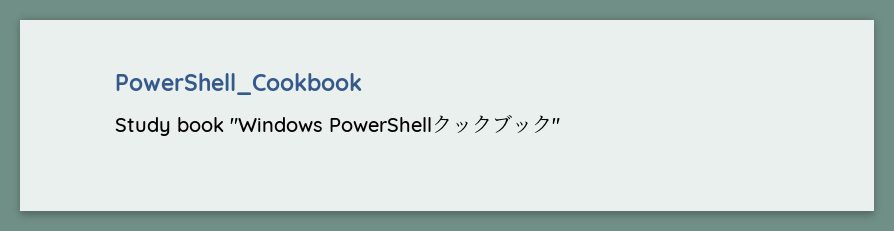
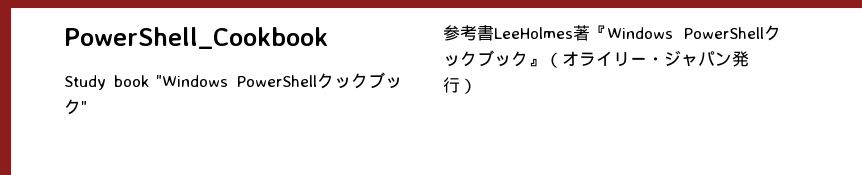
+ 参考書LeeHolmes著『Windows PowerShellクックブック』（オライリー・ジャパン発行）

